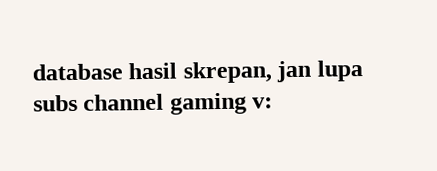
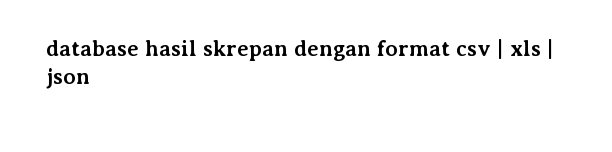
- database hasil skrepan, jan lupa subs channel gaming v:
+ database hasil skrepan dengan format csv | xls | json

